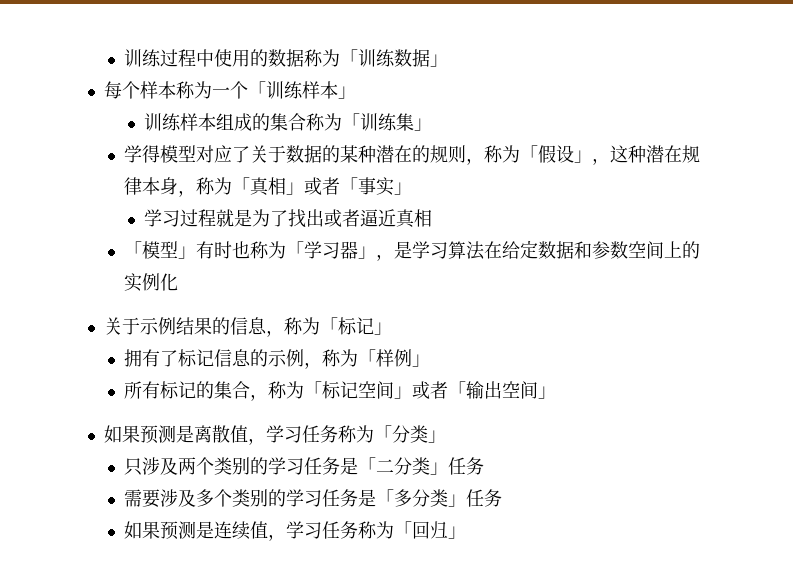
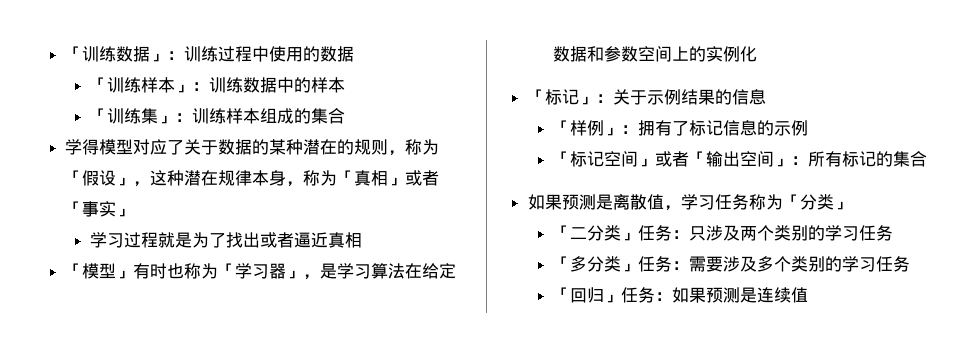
- 训练过程中使用的数据称为「训练数据」
- 每个样本称为一个「训练样本」
- 训练样本组成的集合称为「训练集」
+ 「训练数据」：训练过程中使用的数据
+ 「训练样本」：训练数据中的样本
+ 「训练集」：训练样本组成的集合
- 关于示例结果的信息，称为「标记」
- 拥有了标记信息的示例，称为「样例」
- 所有标记的集合，称为「标记空间」或者「输出空间」
+ 「标记」：关于示例结果的信息
+ 「样例」：拥有了标记信息的示例
+ 「标记空间」或者「输出空间」：所有标记的集合
- 只涉及两个类别的学习任务是「二分类」任务
- 需要涉及多个类别的学习任务是「多分类」任务
- 如果预测是连续值，学习任务称为「回归」
+ 「二分类」任务：只涉及两个类别的学习任务
+ 「多分类」任务：需要涉及多个类别的学习任务
+ 「回归」任务：如果预测是连续值

